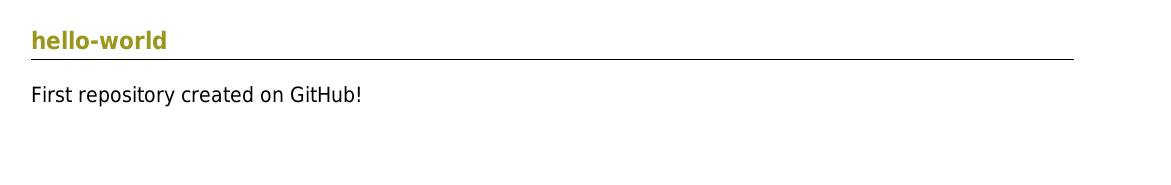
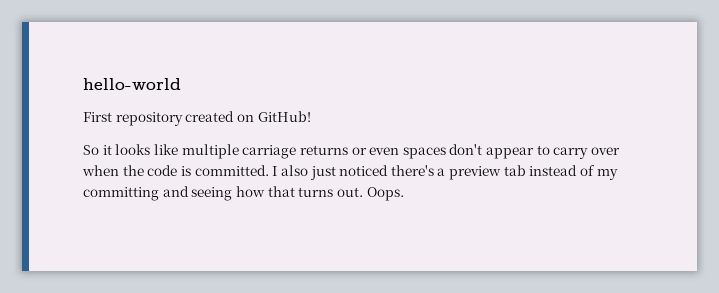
+ So it looks like multiple carriage returns or even spaces don't appear to carry over when the code is committed. I also just noticed there's a preview tab instead of my committing and seeing how that turns out. Oops.

